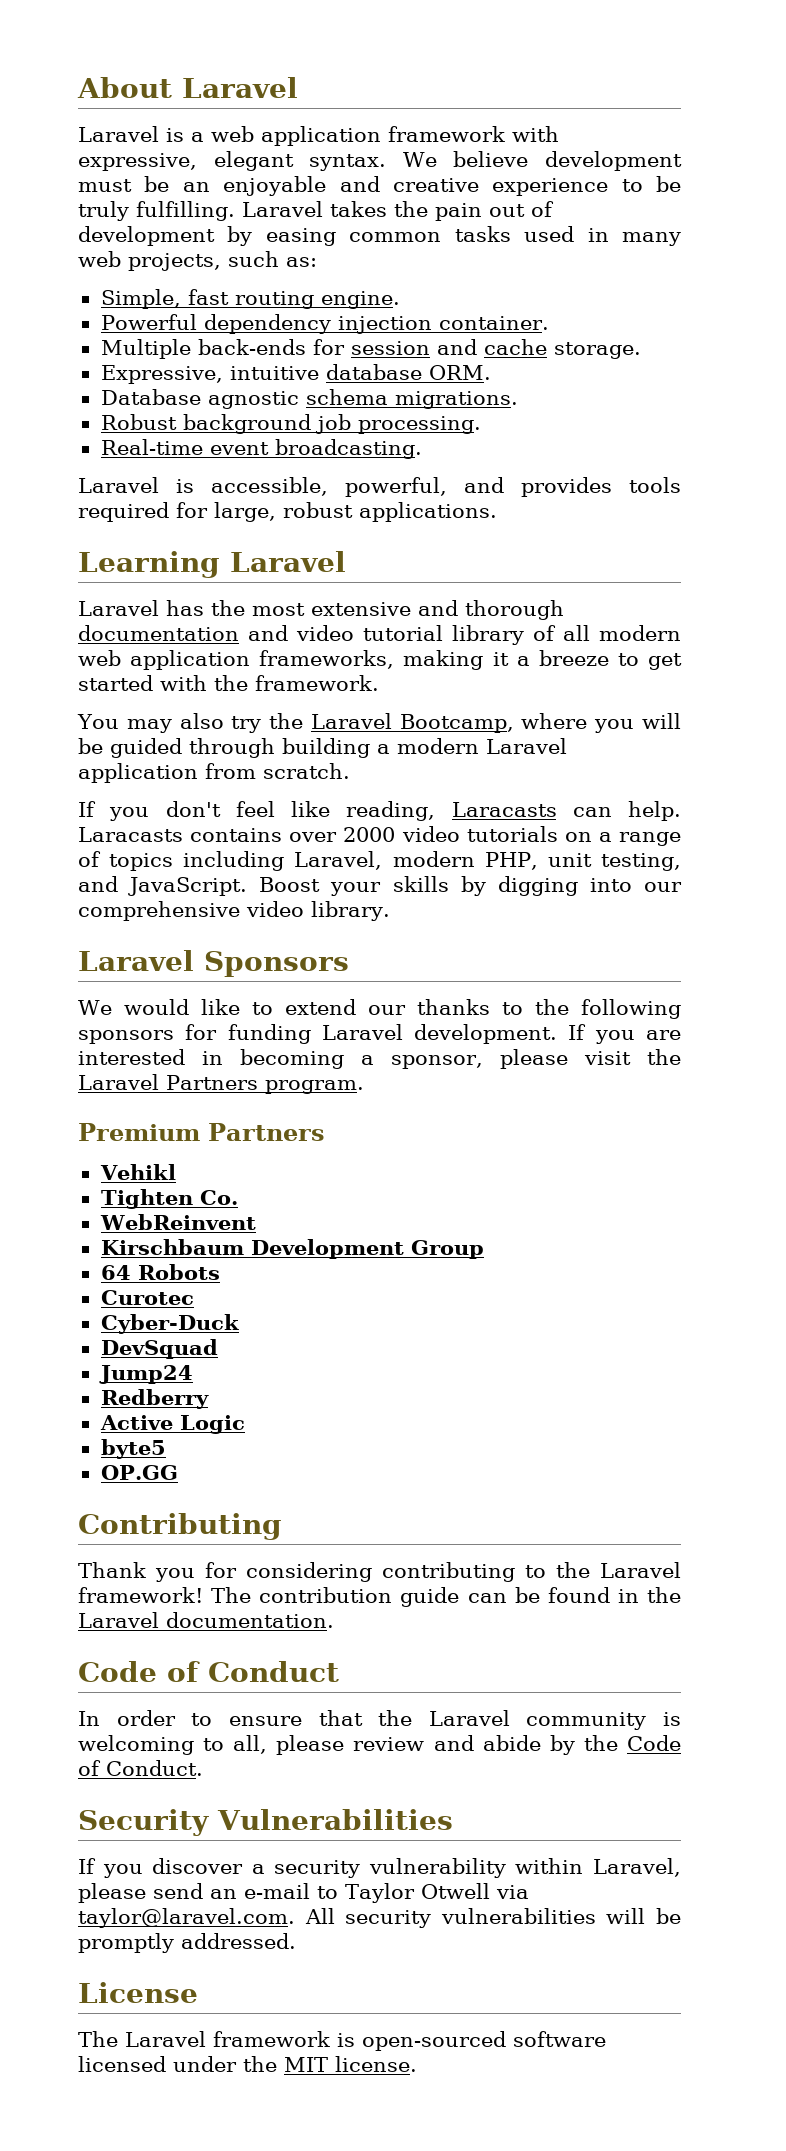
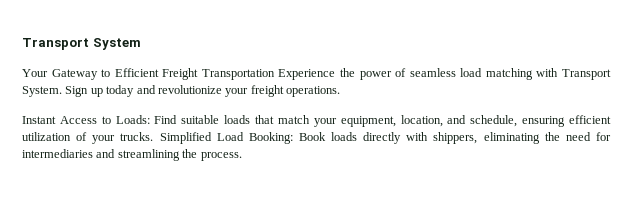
- About Laravel
- Laravel is a web application framework with expressive, elegant syntax. We believe development must be an enjoyable and creative experience to be truly fulfilling. Laravel takes the pain out of development by easing common tasks used in many web projects, such as:
- Simple, fast routing engine.
- Powerful dependency injection container.
- Multiple back-ends for session and cache storage.
- Expressive, intuitive database ORM.
- Database agnostic schema migrations.
- Robust background job processing.
- Real-time event broadcasting.
- Laravel is accessible, powerful, and provides tools required for large, robust applications.
- Learning Laravel
- Laravel has the most extensive and thorough documentation and video tutorial library of all modern web application frameworks, making it a breeze to get started with the framework.
- You may also try the Laravel Bootcamp, where you will be guided through building a modern Laravel application from scratch.
- If you don't feel like reading, Laracasts can help. Laracasts contains over 2000 video tutorials on a range of topics including Laravel, modern PHP, unit testing, and JavaScript. Boost your skills by digging into our comprehensive video library.
- Laravel Sponsors
- We would like to extend our thanks to the following sponsors for funding Laravel development. If you are interested in becoming a sponsor, please visit the Laravel Partners program.
- Premium Partners
- Vehikl
- Tighten Co.
- WebReinvent
- Kirschbaum Development Group
- 64 Robots
- Curotec
- Cyber-Duck
- DevSquad
- Jump24
- Redberry
- Active Logic
- byte5
- OP.GG
- Contributing
- Thank you for considering contributing to the Laravel framework! The contribution guide can be found in the Laravel documentation.
- Code of Conduct
- In order to ensure that the Laravel community is welcoming to all, please review and abide by the Code of Conduct.
- Security Vulnerabilities
- If you discover a security vulnerability within Laravel, please send an e-mail to Taylor Otwell via taylor@laravel.com. All security vulnerabilities will be promptly addressed.
- License
- The Laravel framework is open-sourced software licensed under the MIT license.
+ Transport System
+ Your Gateway to Efficient Freight Transportation Experience the power of seamless load matching with Transport System. Sign up today and revolutionize your freight operations.
+ Instant Access to Loads: Find suitable loads that match your equipment, location, and schedule, ensuring efficient utilization of your trucks. Simplified Load Booking: Book loads directly with shippers, eliminating the need for intermediaries and streamlining the process.

